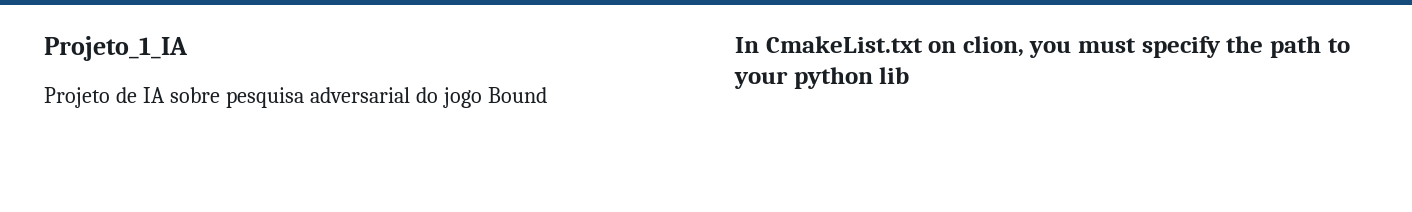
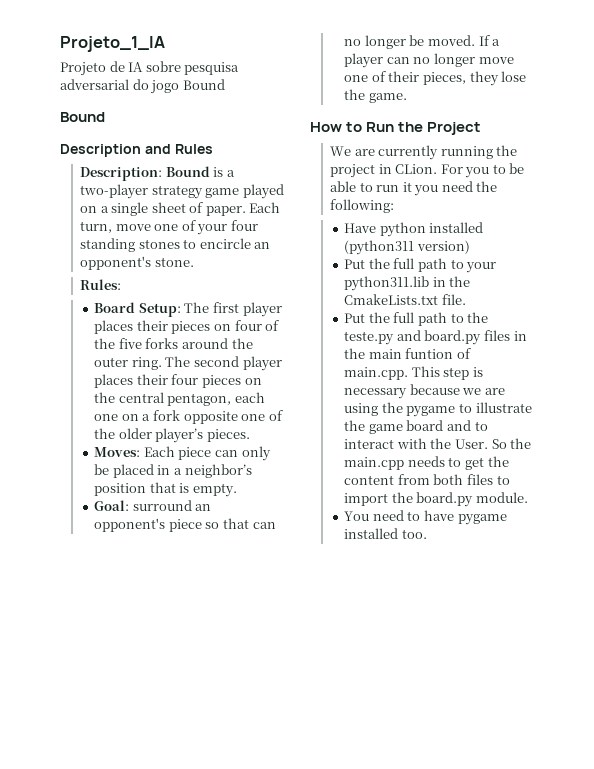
  Projeto de IA sobre pesquisa adversarial do jogo Bound
- In CmakeList.txt on clion, you must specify the path to your python lib
+ Bound
+ Description and Rules
+ Description: Bound is a two-player strategy game played on a single sheet of paper. Each turn, move one of your four standing stones to encircle an opponent's stone.
+ Rules:
+ Board Setup: The first player places their pieces on four of the five forks around the outer ring. The second player places their four pieces on the central pentagon, each one on a fork opposite one of the older player’s pieces.
+ Moves: Each piece can only be placed in a neighbor’s position that is empty.
+ Goal: surround an opponent's piece so that can no longer be moved. If a player can no longer move one of their pieces, they lose the game.
+ How to Run the Project
+ We are currently running the project in CLion. For you to be able to run it you need the following:
+ Have python installed (python311 version)
+ Put the full path to your python311.lib in the CmakeLists.txt file.
+ Put the full path to the teste.py and board.py files in the main funtion of main.cpp. This step is necessary because we are using the pygame to illustrate the game board and to interact with the User. So the main.cpp needs to get the content from both files to import the board.py module.
+ You need to have pygame installed too.

